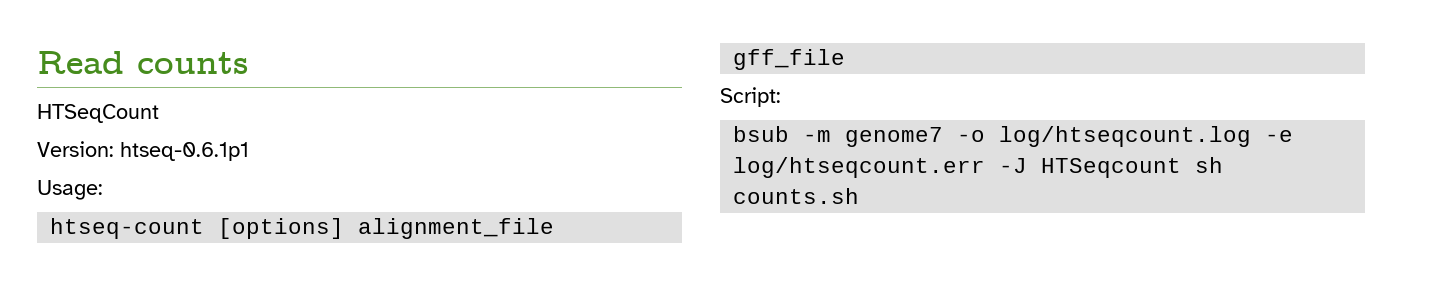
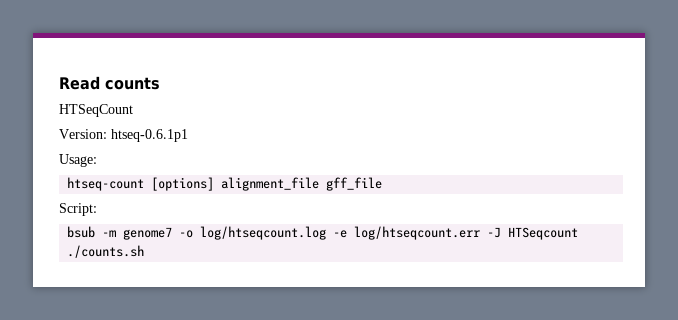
- bsub -m genome7 -o log/htseqcount.log -e log/htseqcount.err -J HTSeqcount sh counts.sh
+ bsub -m genome7 -o log/htseqcount.log -e log/htseqcount.err -J HTSeqcount ./counts.sh

